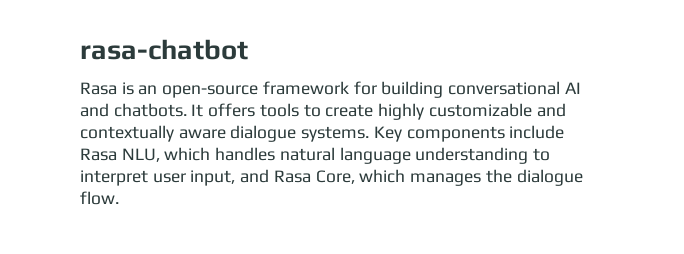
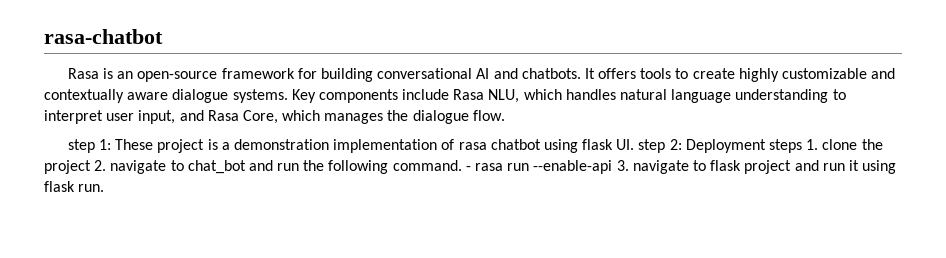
+ step 1: These project is a demonstration implementation of rasa chatbot using flask UI. step 2: Deployment steps 1. clone the project 2. navigate to chat_bot and run the following command. - rasa run --enable-api 3. navigate to flask project and run it using flask run.

